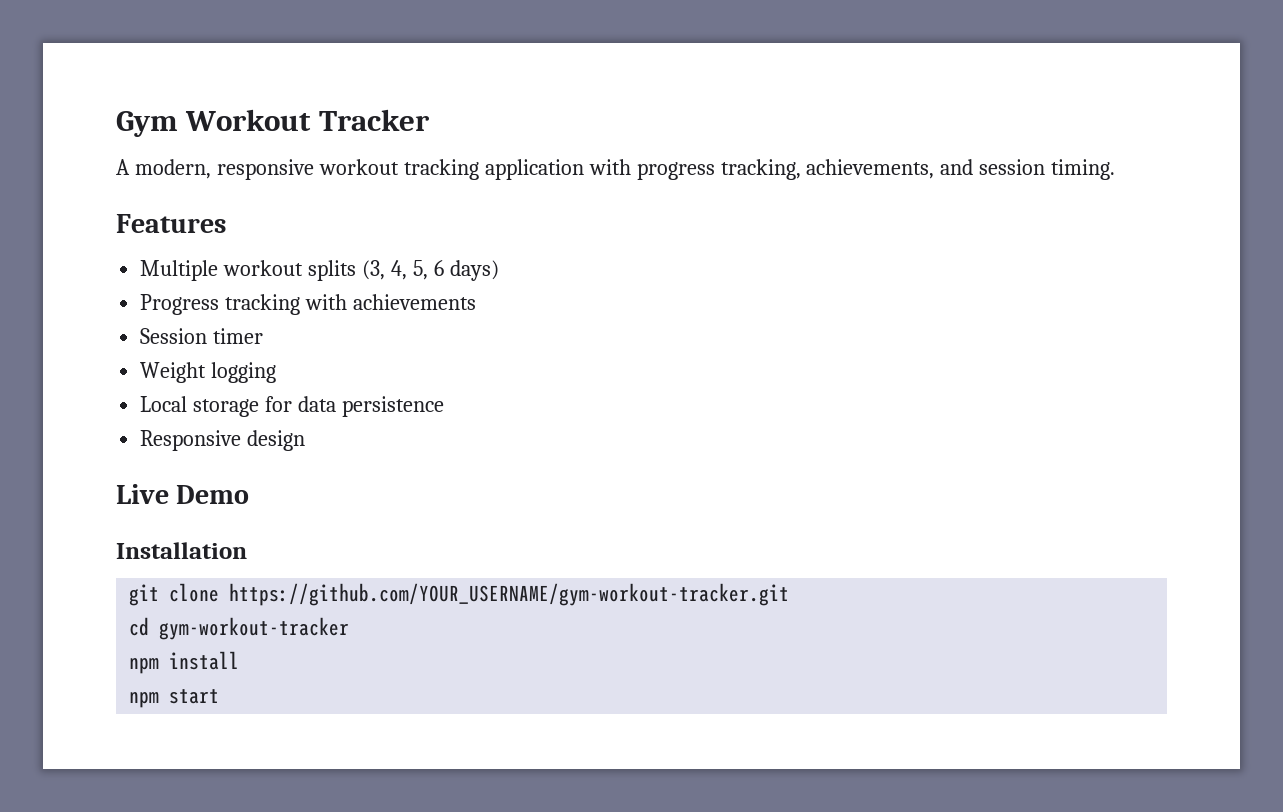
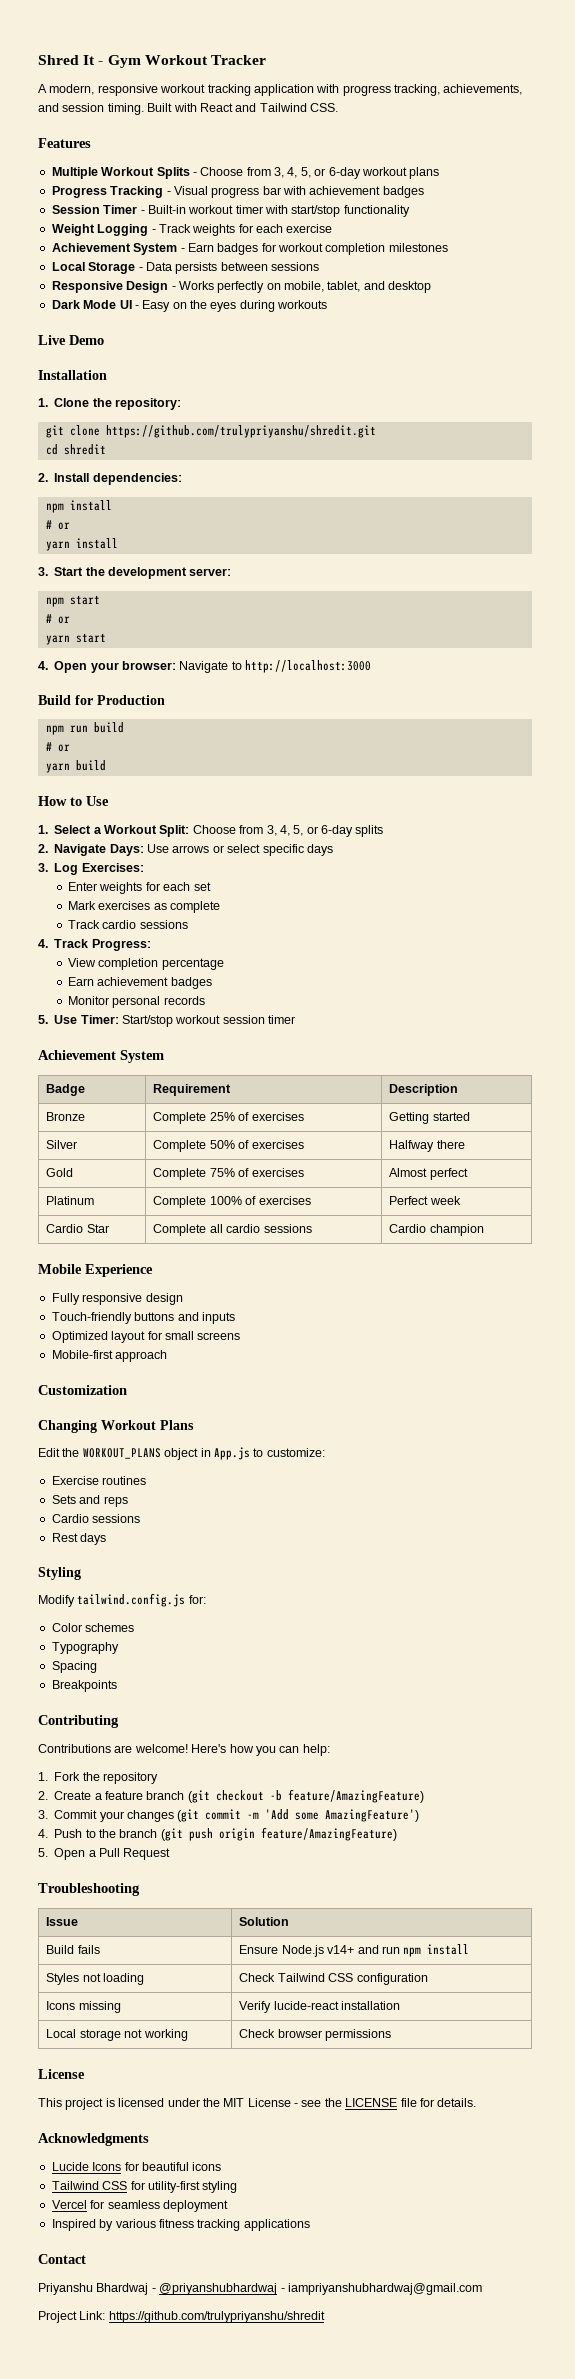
- Gym Workout Tracker
+ Shred It - Gym Workout Tracker
- A modern, responsive workout tracking application with progress tracking, achievements, and session timing.
+ A modern, responsive workout tracking application with progress tracking, achievements, and session timing. Built with React and Tailwind CSS.
  Features
- Multiple workout splits (3, 4, 5, 6 days)
- Progress tracking with achievements
- Session timer
- Weight logging
- Local storage for data persistence
- Responsive design
+ Multiple Workout Splits - Choose from 3, 4, 5, or 6-day workout plans
+ Progress Tracking - Visual progress bar with achievement badges
+ Session Timer - Built-in workout timer with start/stop functionality
+ Weight Logging - Track weights for each exercise
+ Achievement System - Earn badges for workout completion milestones
+ Local Storage - Data persists between sessions
+ Responsive Design - Works perfectly on mobile, tablet, and desktop
+ Dark Mode UI - Easy on the eyes during workouts
+ 1. Clone the repository:
- git clone https://github.com/YOUR_USERNAME/gym-workout-tracker.git
+ git clone https://github.com/trulypriyanshu/shredit.git
- cd gym-workout-tracker
+ cd shredit
+ 2. Install dependencies:
  npm install
+ # or
+ yarn install
+ 3. Start the development server:
  npm start
+ # or
+ yarn start
+ 4. Open your browser: Navigate to http://localhost:3000
+ Build for Production
+ npm run build
+ # or
+ yarn build
+ How to Use
+ 1. Select a Workout Split: Choose from 3, 4, 5, or 6-day splits
+ 2. Navigate Days: Use arrows or select specific days
+ 3. Log Exercises:
+ Enter weights for each set
+ Mark exercises as complete
+ Track cardio sessions
+ 4. Track Progress:
+ View completion percentage
+ Earn achievement badges
+ Monitor personal records
+ 5. Use Timer: Start/stop workout session timer
+ Achievement System
+ Badge | Requirement | Description
+ Bronze | Complete 25% of exercises | Getting started
+ Silver | Complete 50% of exercises | Halfway there
+ Gold | Complete 75% of exercises | Almost perfect
+ Platinum | Complete 100% of exercises | Perfect week
+ Cardio Star | Complete all cardio sessions | Cardio champion
+ Mobile Experience
+ Fully responsive design
+ Touch-friendly buttons and inputs
+ Optimized layout for small screens
+ Mobile-first approach
+ Customization
+ Changing Workout Plans
+ Edit the WORKOUT_PLANS object in App.js to customize:
+ Exercise routines
+ Sets and reps
+ Cardio sessions
+ Rest days
+ Styling
+ Modify tailwind.config.js for:
+ Color schemes
+ Typography
+ Spacing
+ Breakpoints
+ Contributing
+ Contributions are welcome! Here's how you can help:
+ 1. Fork the repository
+ 2. Create a feature branch (git checkout -b feature/AmazingFeature)
+ 3. Commit your changes (git commit -m 'Add some AmazingFeature')
+ 4. Push to the branch (git push origin feature/AmazingFeature)
+ 5. Open a Pull Request
+ Troubleshooting
+ Issue | Solution
+ Build fails | Ensure Node.js v14+ and run npm install
+ Styles not loading | Check Tailwind CSS configuration
+ Icons missing | Verify lucide-react installation
+ Local storage not working | Check browser permissions
+ License
+ This project is licensed under the MIT License - see the LICENSE file for details.
+ Acknowledgments
+ Lucide Icons for beautiful icons
+ Tailwind CSS for utility-first styling
+ Vercel for seamless deployment
+ Inspired by various fitness tracking applications
+ Contact
+ Priyanshu Bhardwaj - @priyanshubhardwaj - iampriyanshubhardwaj@gmail.com
+ Project Link: https://github.com/trulypriyanshu/shredit

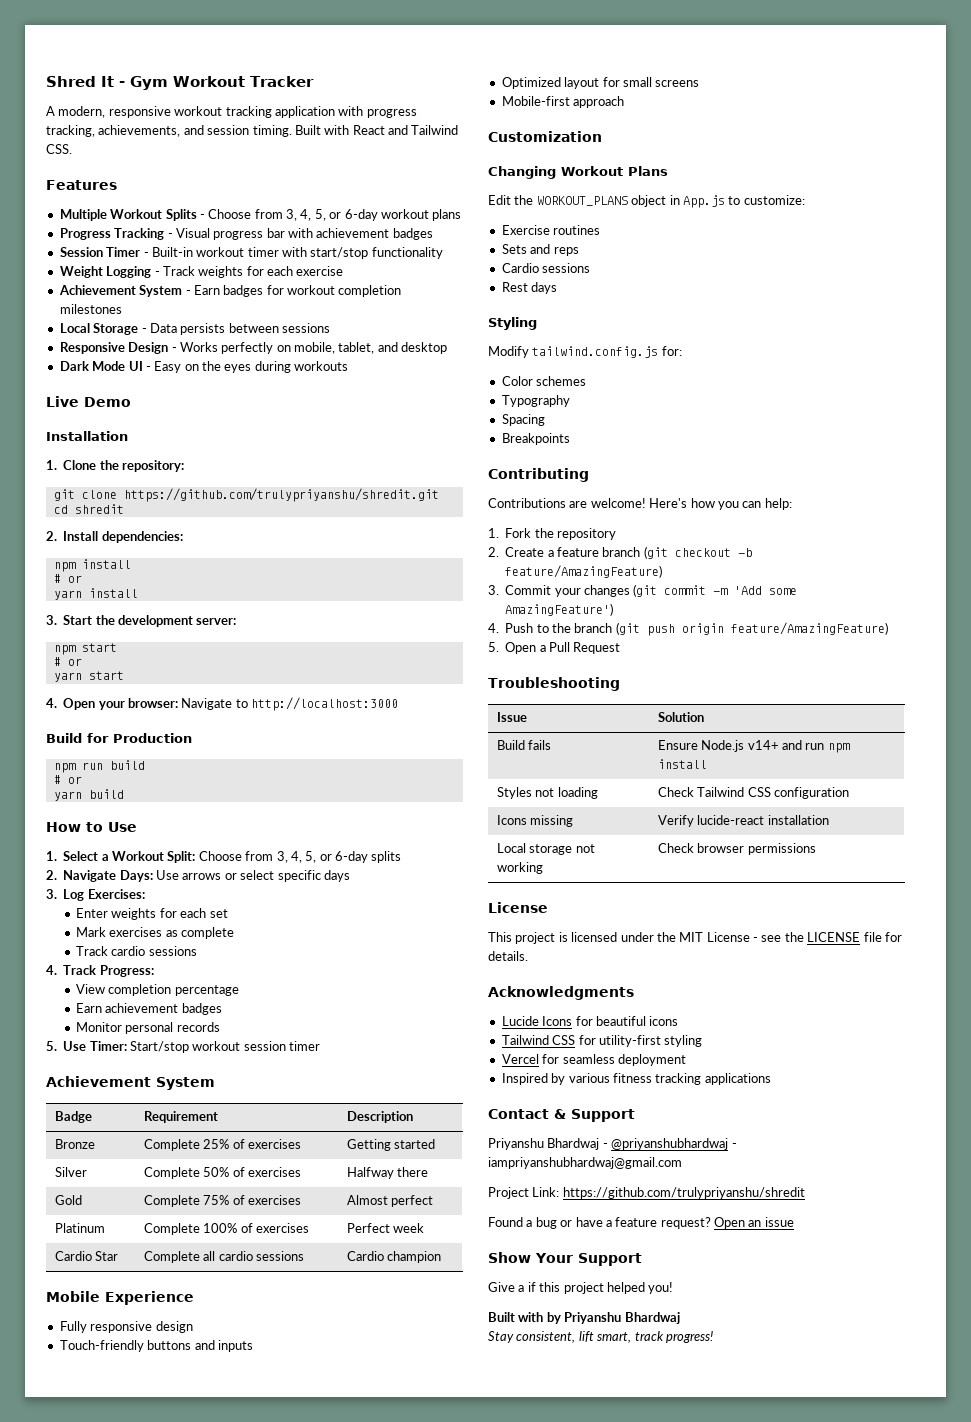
- Contact
+ Contact & Support
+ Found a bug or have a feature request? Open an issue
+ Show Your Support
+ Give a if this project helped you!
+ Built with by Priyanshu Bhardwaj
+ Stay consistent, lift smart, track progress!

